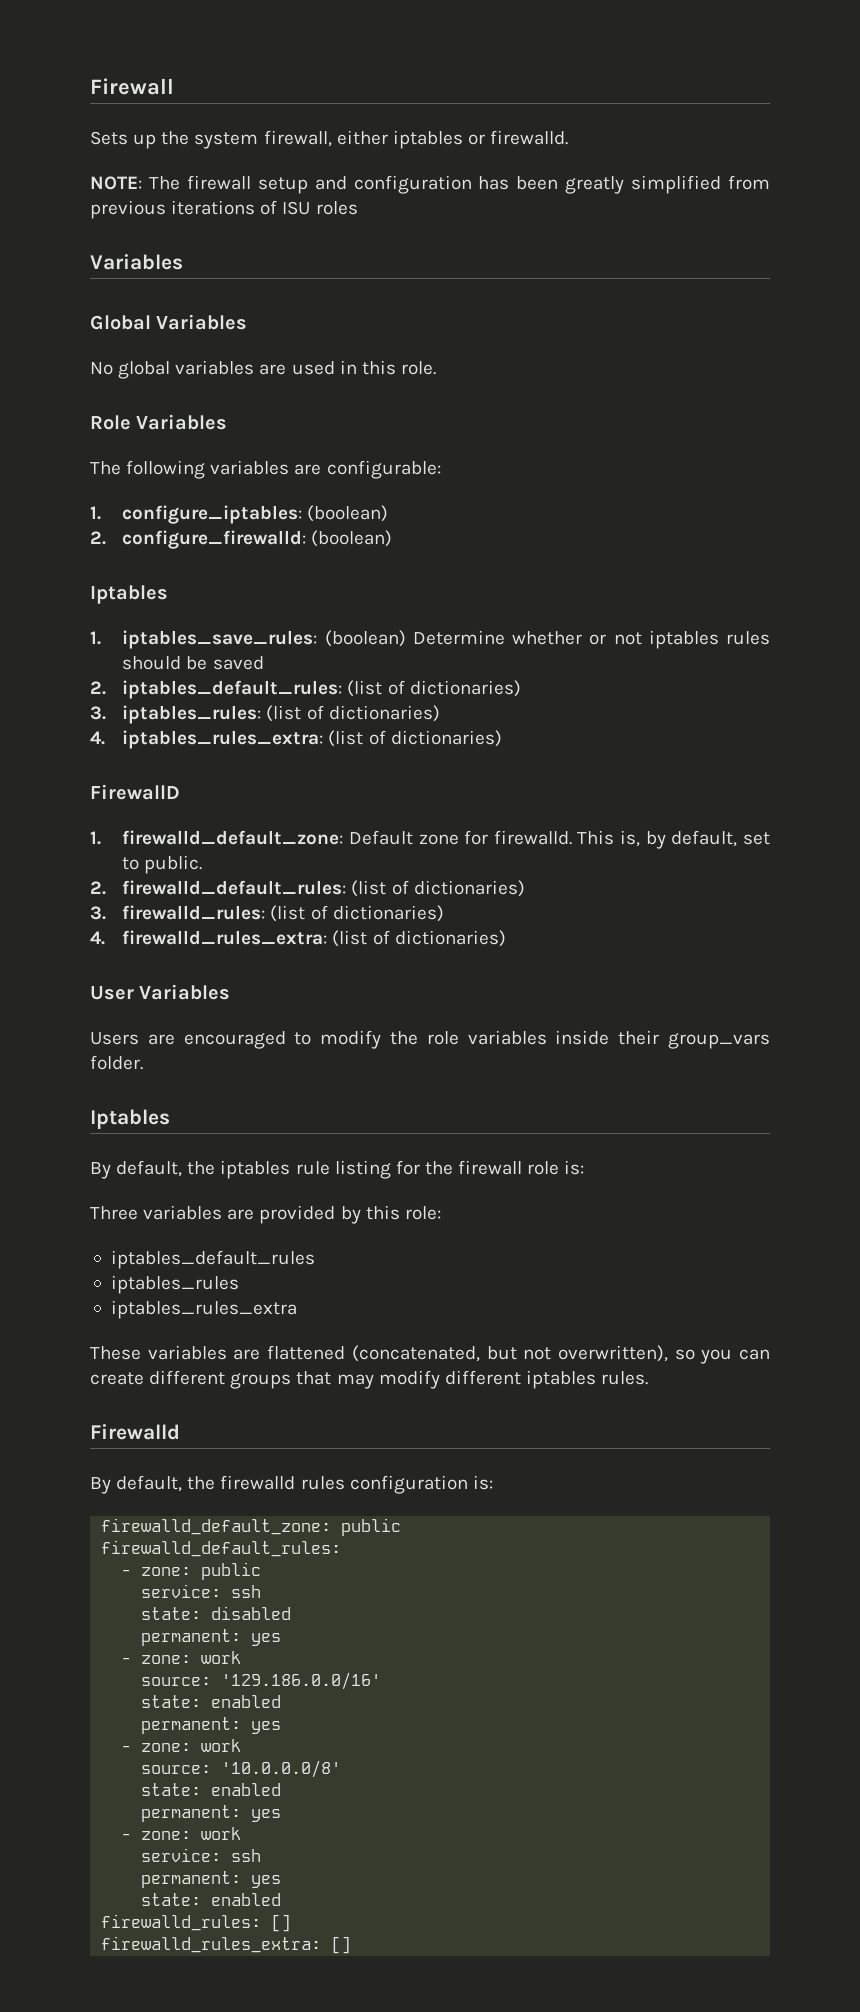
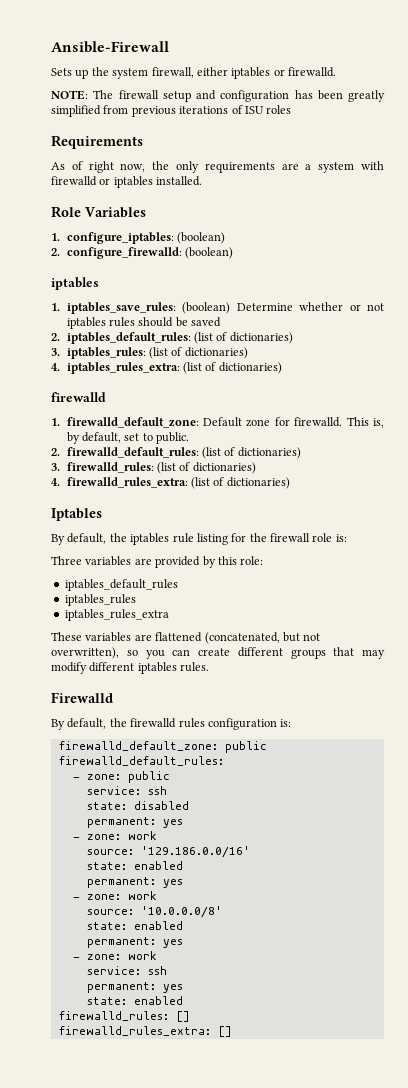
- Firewall
+ Ansible-Firewall
  NOTE: The firewall setup and configuration has been greatly simplified from previous iterations of ISU roles
- Variables
- Global Variables
- No global variables are used in this role.
+ Requirements
+ As of right now, the only requirements are a system with firewalld or iptables installed.
  Role Variables
- The following variables are configurable:
  2. configure_firewalld: (boolean)
- Iptables
+ iptables
  4. iptables_rules_extra: (list of dictionaries)
- FirewallD
+ firewalld
- User Variables
- Users are encouraged to modify the role variables inside their group_vars folder.

